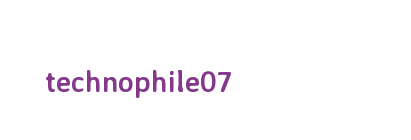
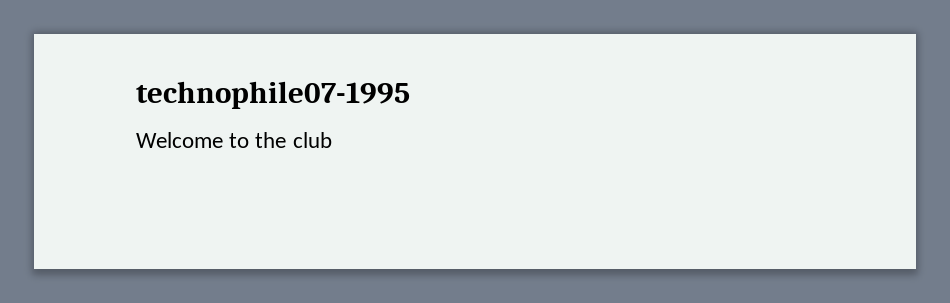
- technophile07
+ technophile07-1995
+ Welcome to the club

